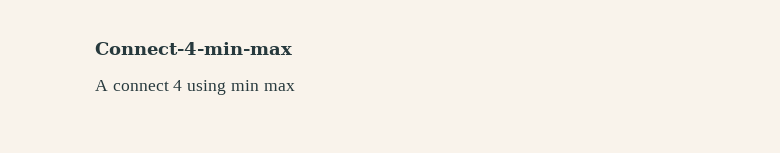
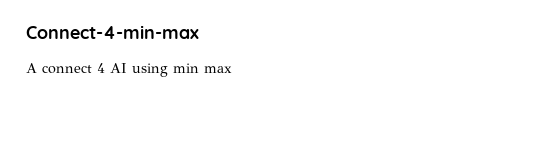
- A connect 4 using min max
+ A connect 4 AI using min max

